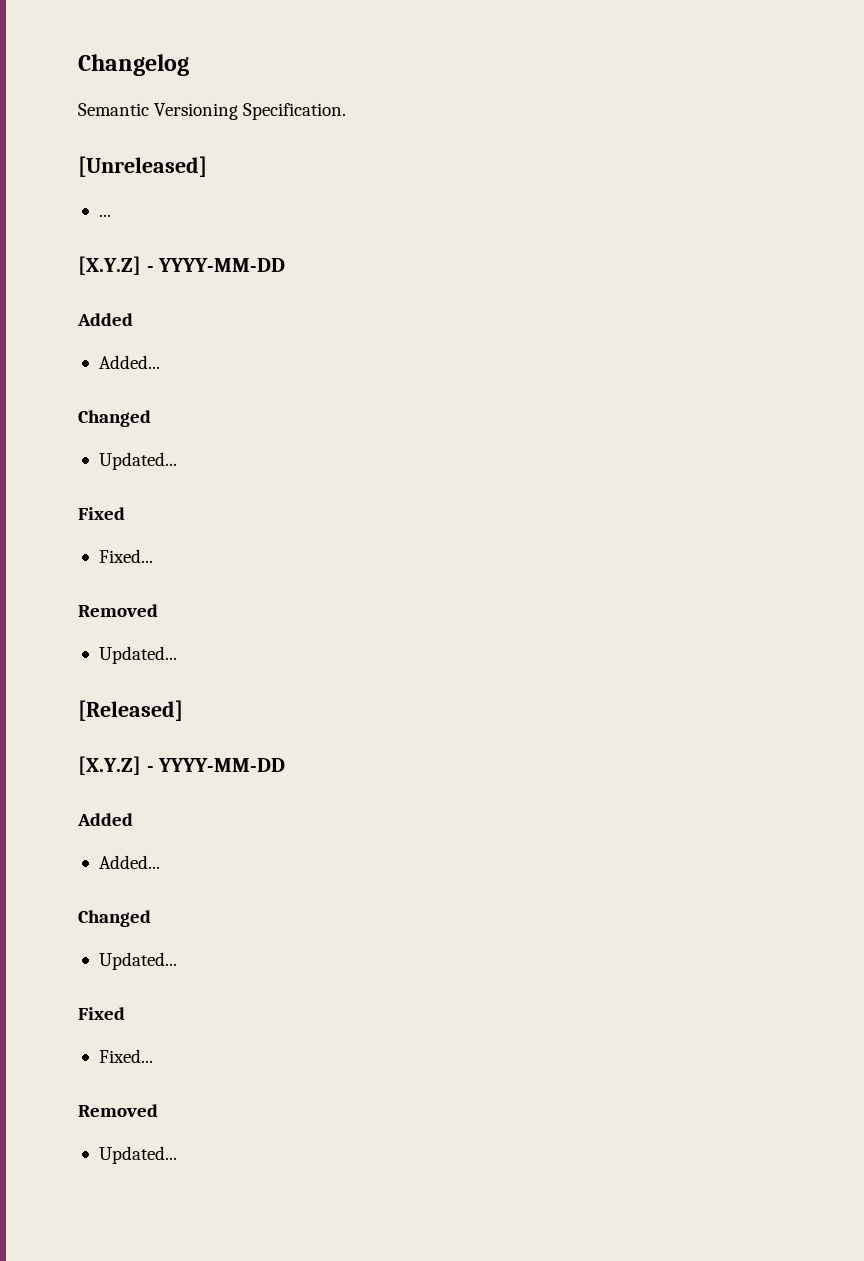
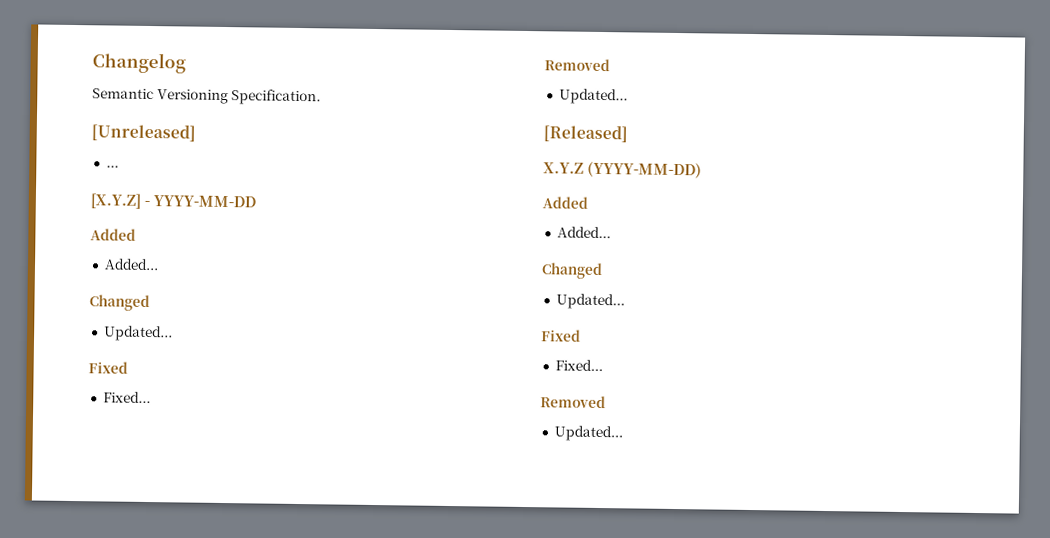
  [Released]
- [X.Y.Z] - YYYY-MM-DD
+ X.Y.Z (YYYY-MM-DD)

